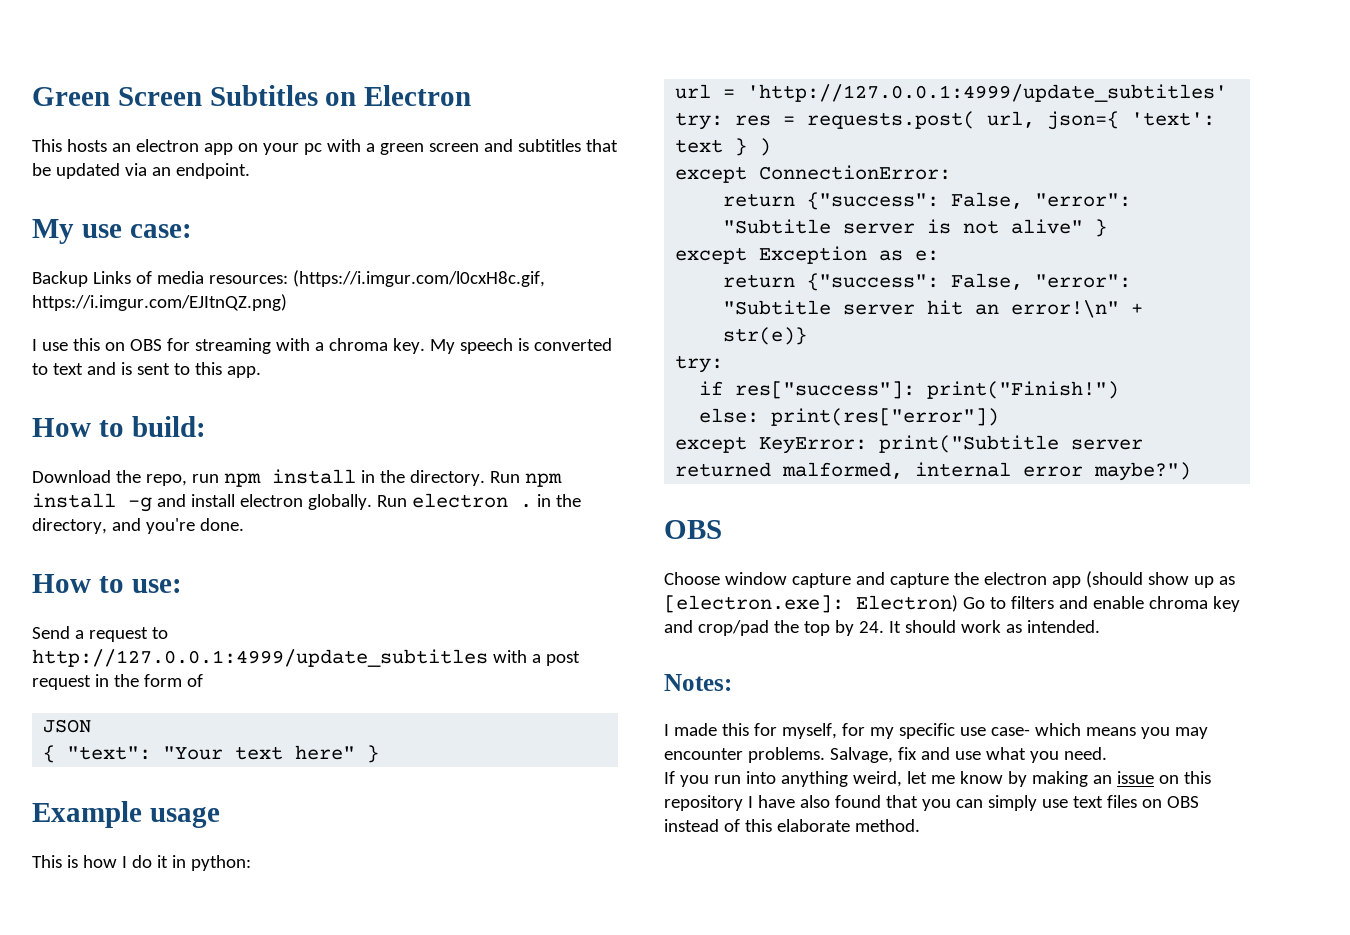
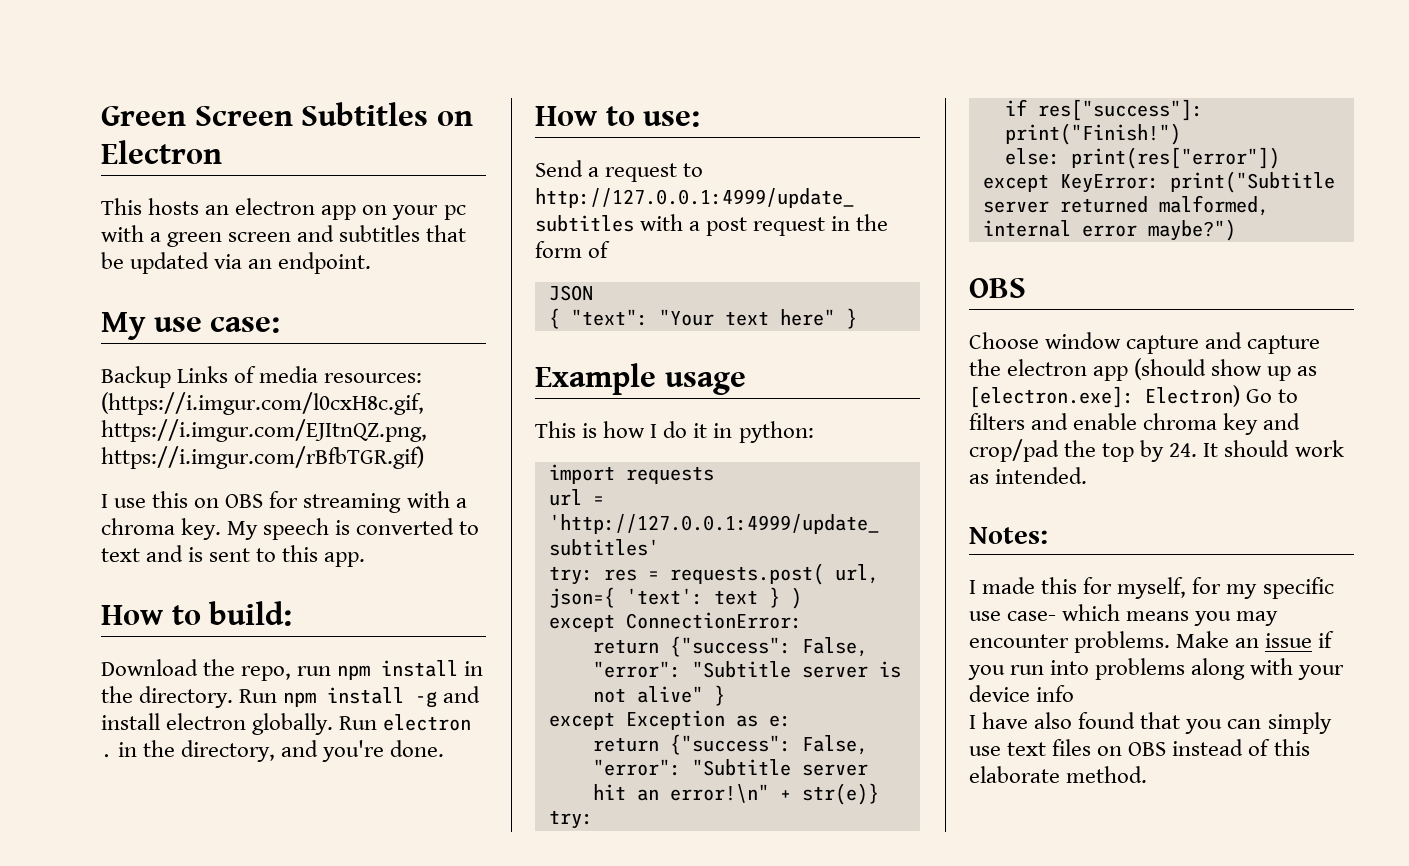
- Backup Links of media resources: (https://i.imgur.com/l0cxH8c.gif, https://i.imgur.com/EJItnQZ.png)
+ Backup Links of media resources: (https://i.imgur.com/l0cxH8c.gif, https://i.imgur.com/EJItnQZ.png, https://i.imgur.com/rBfbTGR.gif)
+ import requests
- Salvage, fix and use what you need.
- If you run into anything weird, let me know by making an issue on this repository I have also found that you can simply use text files on OBS instead of this elaborate method.
+ Make an issue if you run into problems along with your device info
+ I have also found that you can simply use text files on OBS instead of this elaborate method.

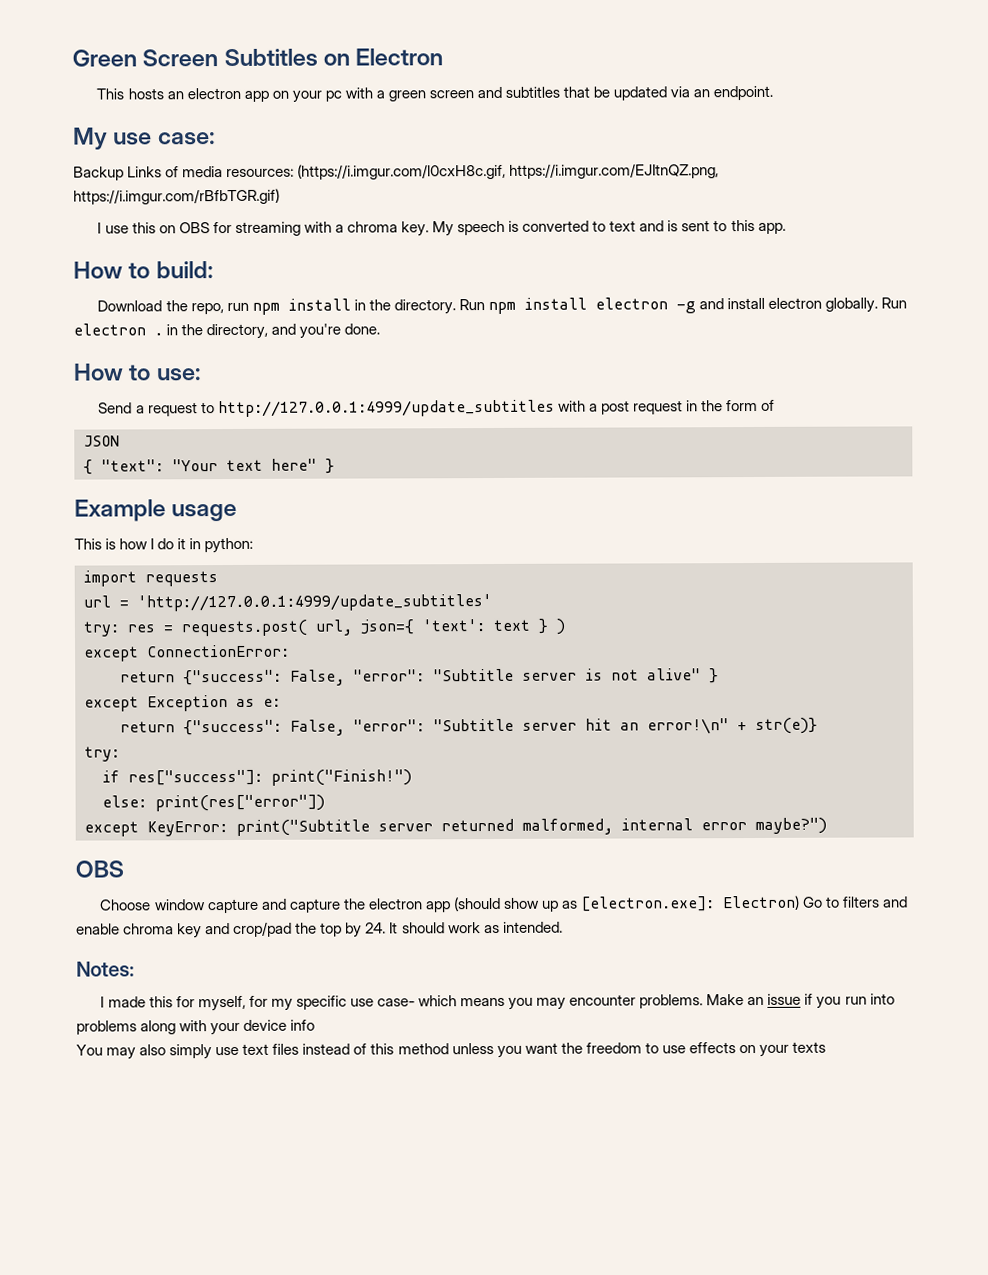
- Run npm install -g and install electron globally.
+ Run npm install electron -g and install electron globally.
- I have also found that you can simply use text files on OBS instead of this elaborate method.
+ You may also simply use text files instead of this method unless you want the freedom to use effects on your texts

